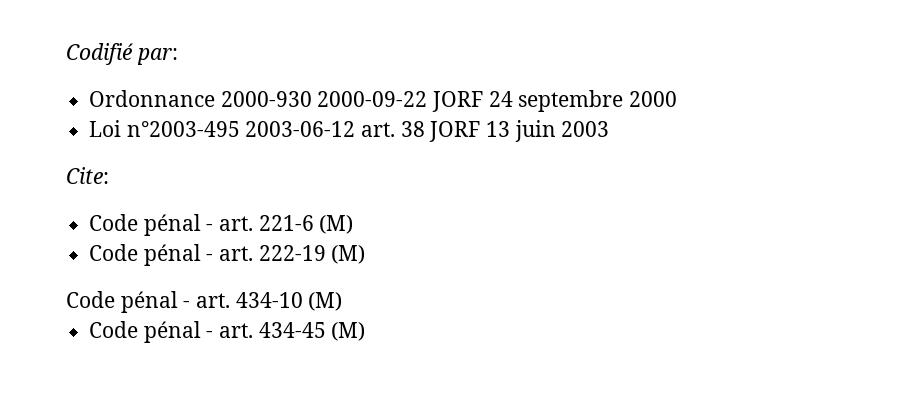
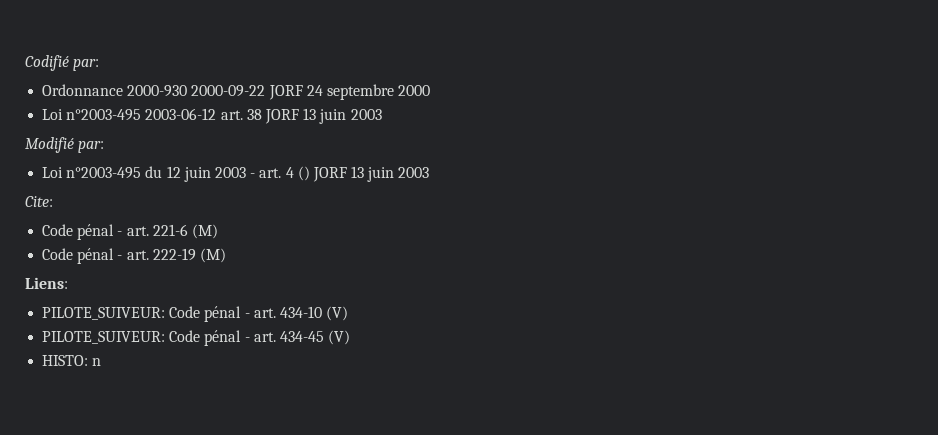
+ Modifié par:
+ Loi n°2003-495 du 12 juin 2003 - art. 4 () JORF 13 juin 2003
- Code pénal - art. 434-10 (M)
- Code pénal - art. 434-45 (M)
+ Liens:
+ PILOTE_SUIVEUR: Code pénal - art. 434-10 (V)
+ PILOTE_SUIVEUR: Code pénal - art. 434-45 (V)
+ HISTO: n

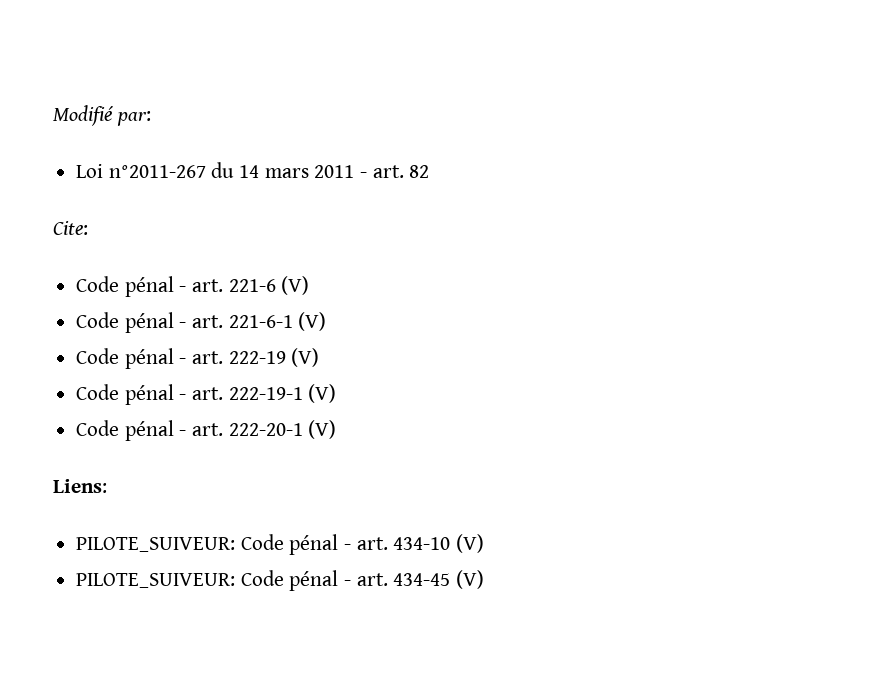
- Codifié par:
- Ordonnance 2000-930 2000-09-22 JORF 24 septembre 2000
- Loi n°2003-495 2003-06-12 art. 38 JORF 13 juin 2003
  Modifié par:
- Loi n°2003-495 du 12 juin 2003 - art. 4 () JORF 13 juin 2003
+ Loi n°2011-267 du 14 mars 2011 - art. 82
- Code pénal - art. 221-6 (M)
+ Code pénal - art. 221-6 (V)
+ Code pénal - art. 221-6-1 (V)
- Code pénal - art. 222-19 (M)
+ Code pénal - art. 222-19 (V)
+ Code pénal - art. 222-19-1 (V)
+ Code pénal - art. 222-20-1 (V)
- HISTO: n

